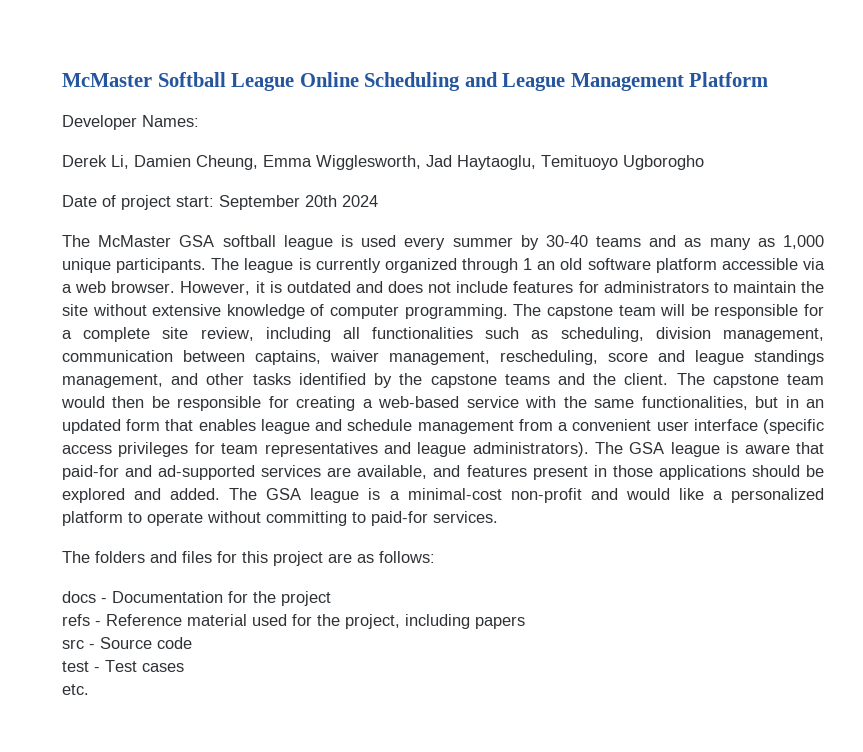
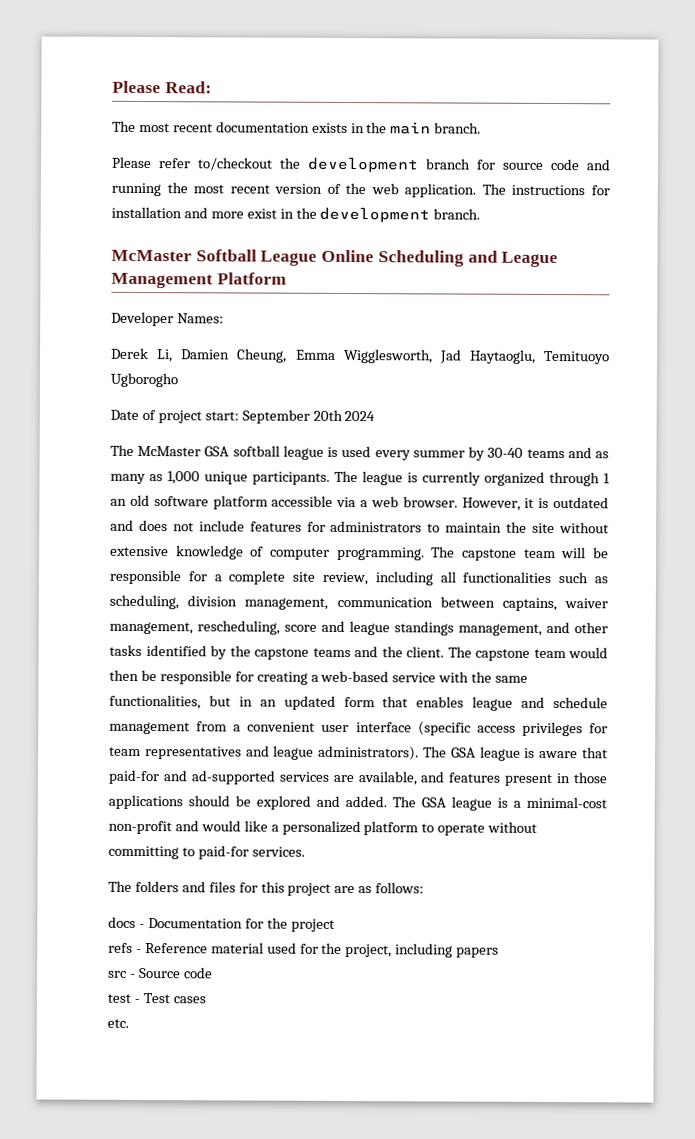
+ Please Read:
+ The most recent documentation exists in the main branch.
+ Please refer to/checkout the development branch for source code and running the most recent version of the web application. The instructions for installation and more exist in the development branch.

